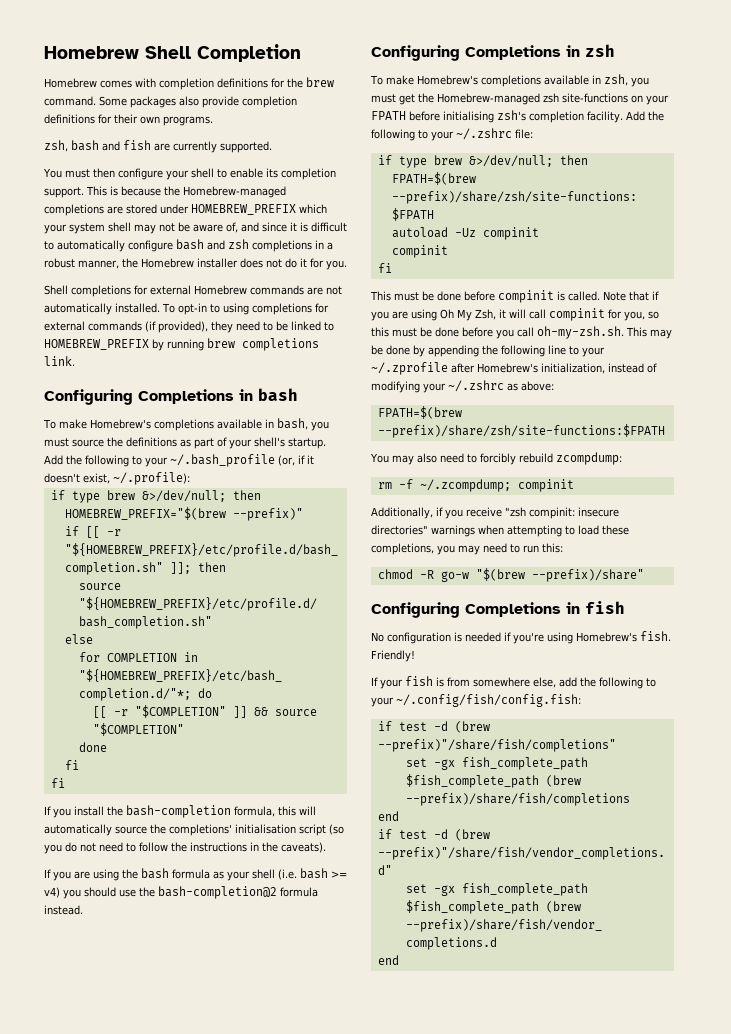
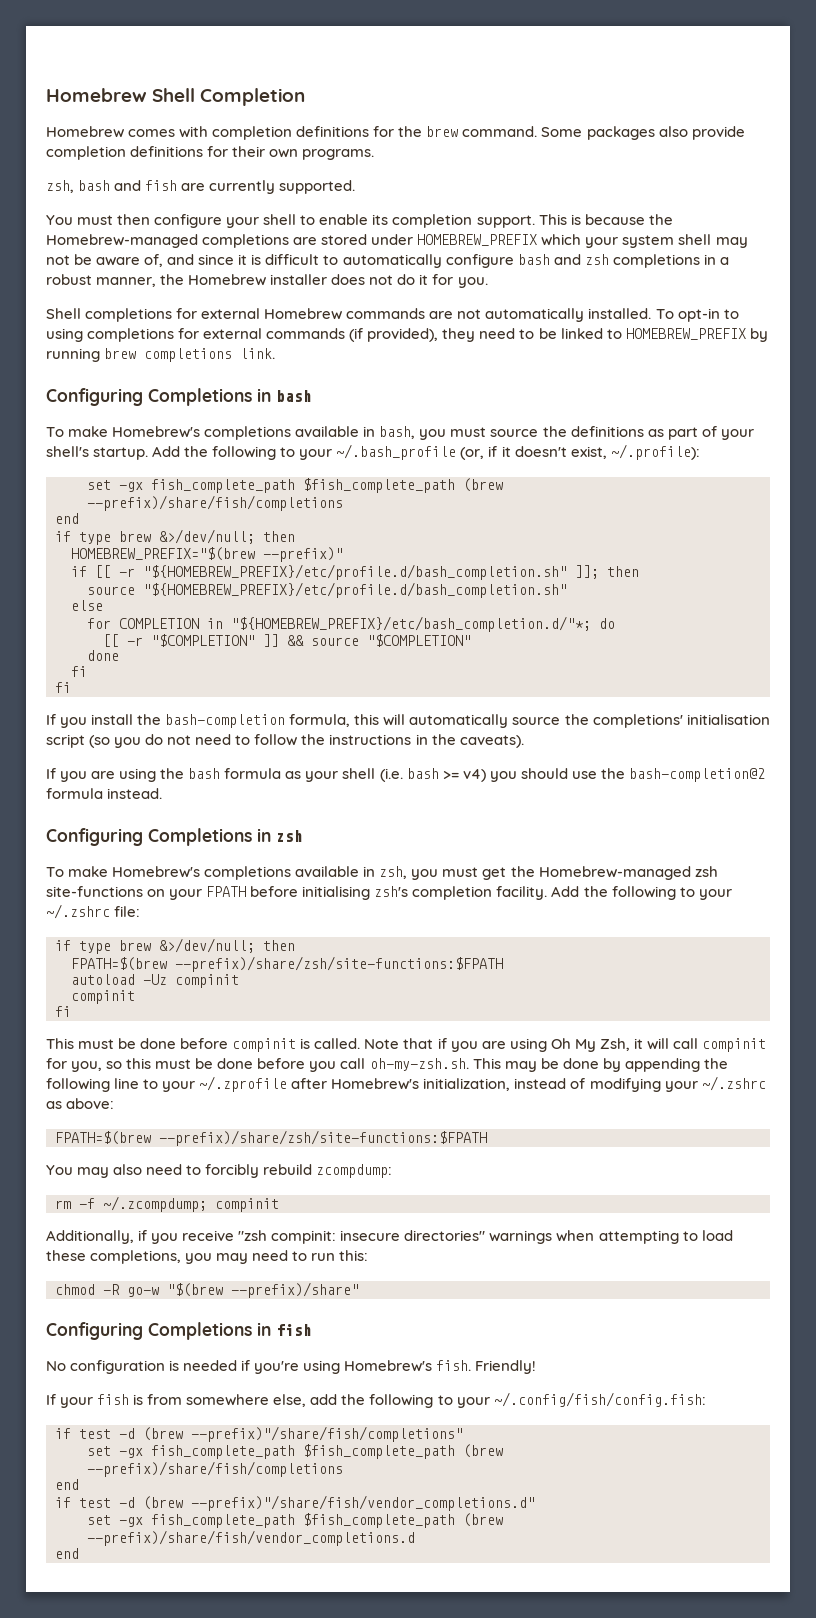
  Add the following to your ~/.bash_profile (or, if it doesn't exist, ~/.profile):
+ set -gx fish_complete_path $fish_complete_path (brew --prefix)/share/fish/completions
+ end

